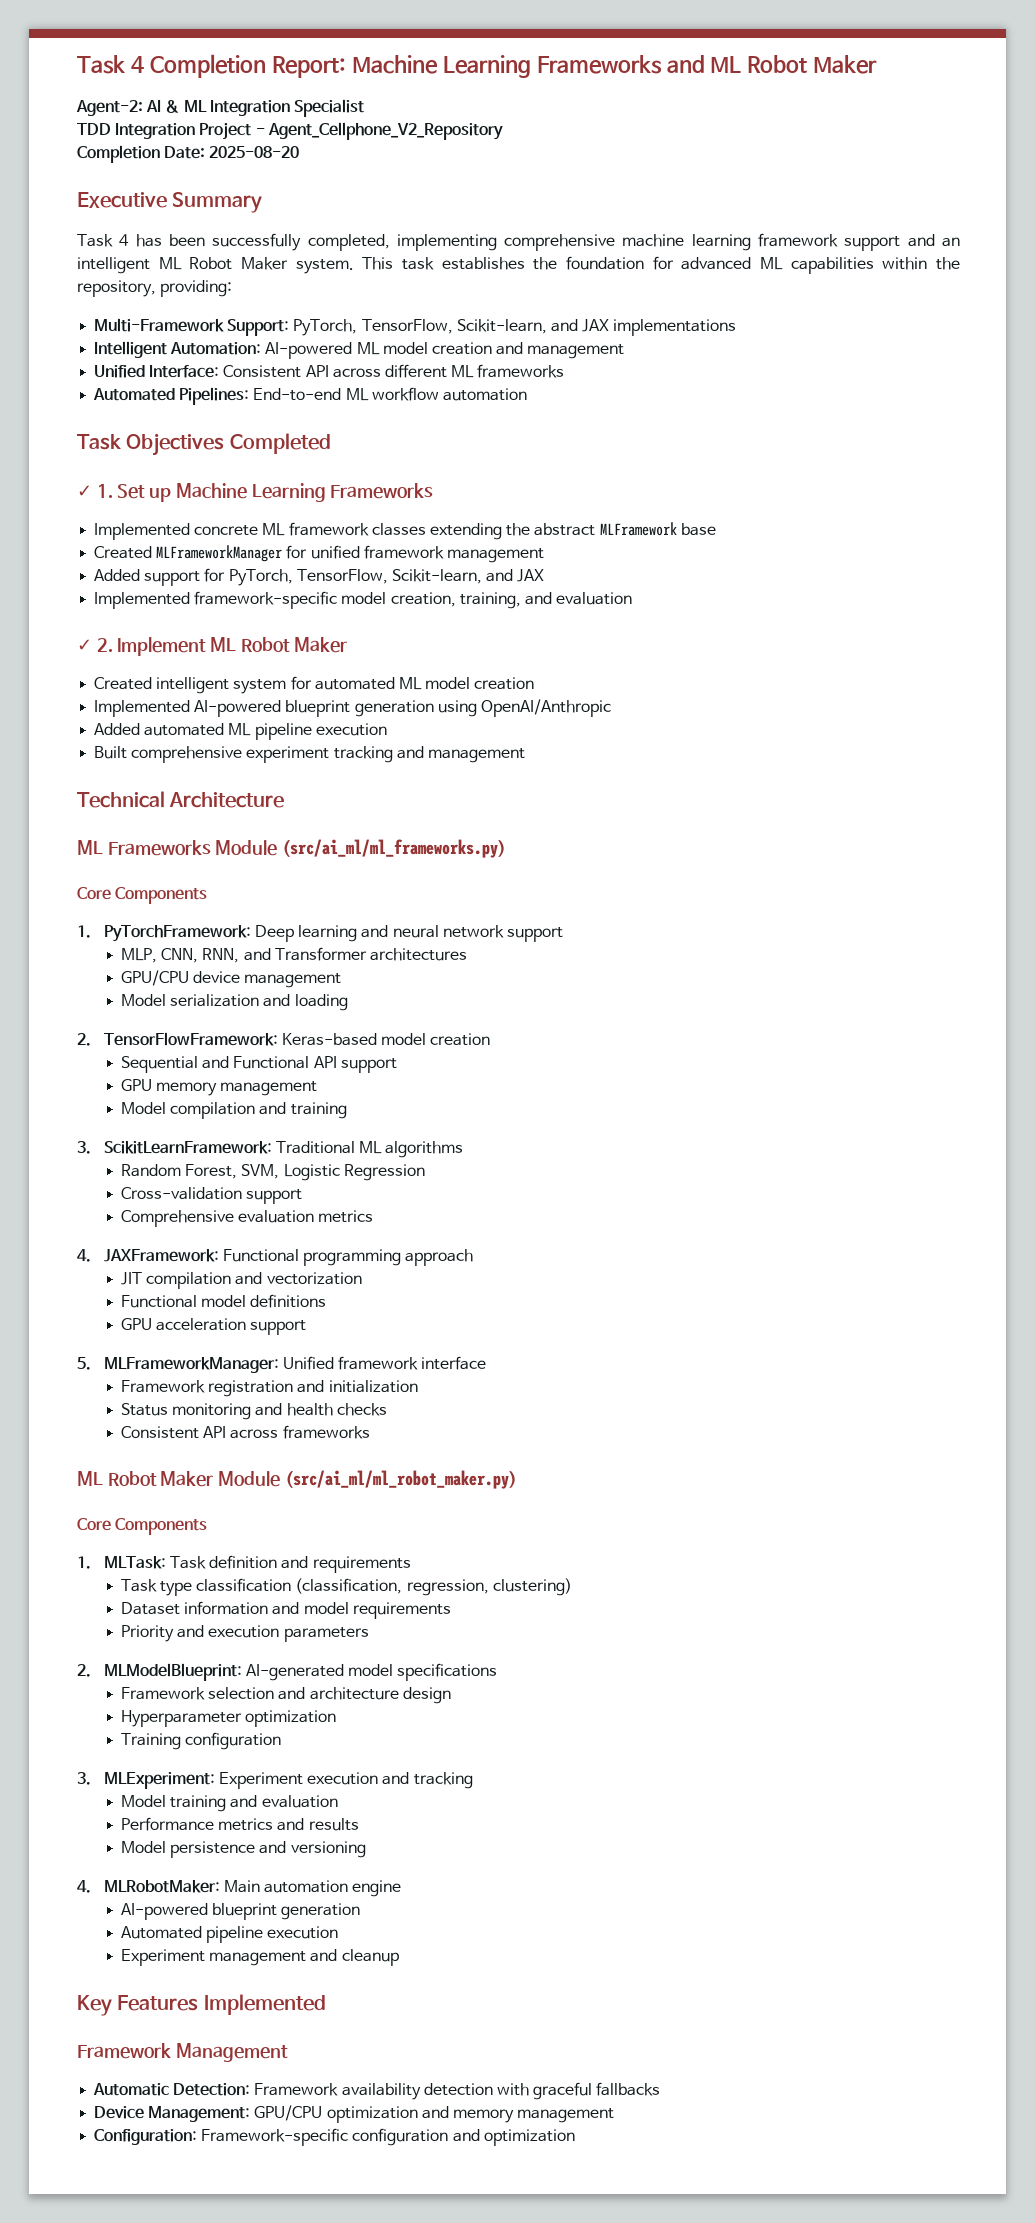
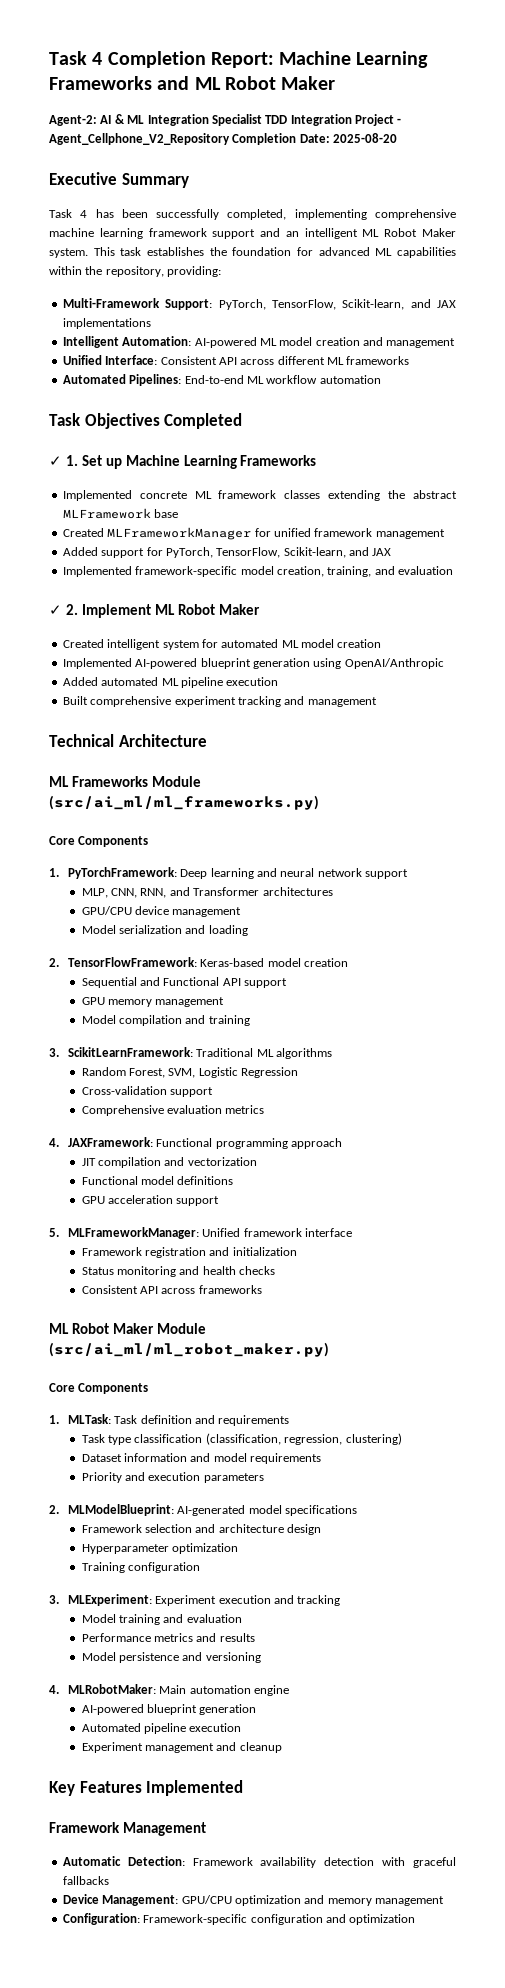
- Agent-2: AI & ML Integration Specialist
- TDD Integration Project - Agent_Cellphone_V2_Repository
- Completion Date: 2025-08-20
+ Agent-2: AI & ML Integration Specialist TDD Integration Project - Agent_Cellphone_V2_Repository Completion Date: 2025-08-20

